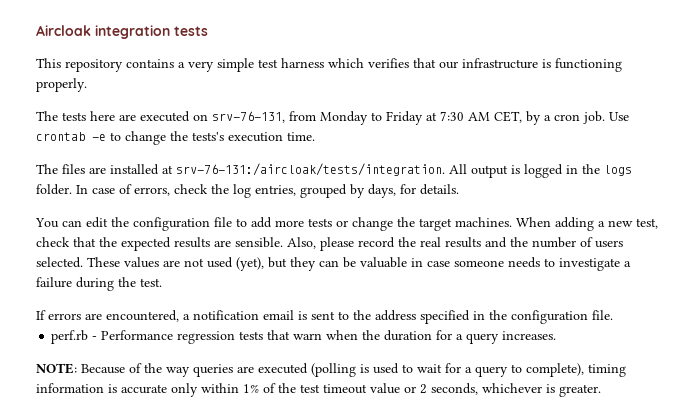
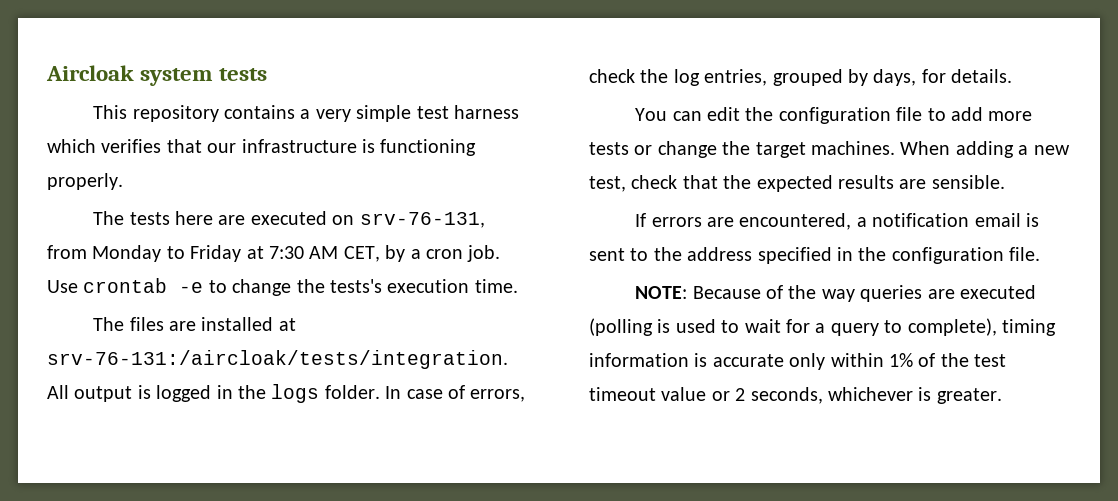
- Aircloak integration tests
+ Aircloak system tests
- Also, please record the real results and the number of users selected. These values are not used (yet), but they can be valuable in case someone needs to investigate a failure during the test.
- perf.rb - Performance regression tests that warn when the duration for a query increases.

